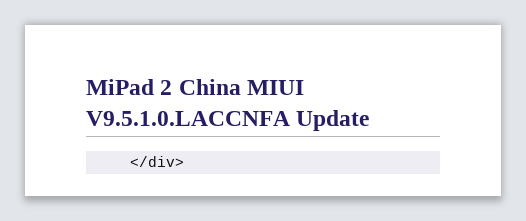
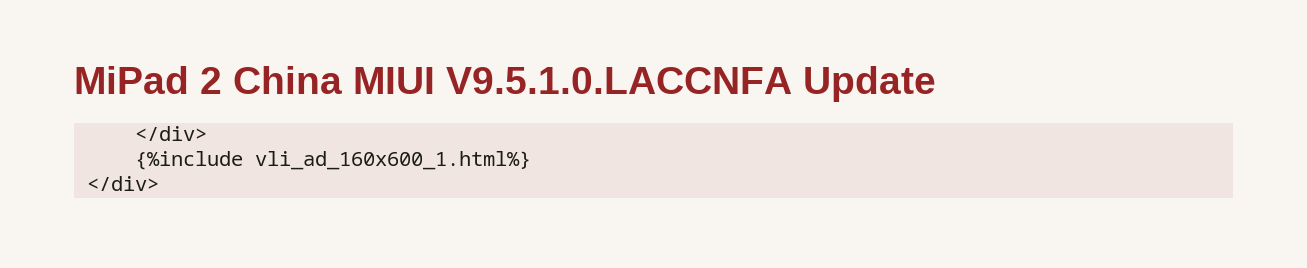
+ {%include vli_ad_160x600_1.html%}
+ </div>

